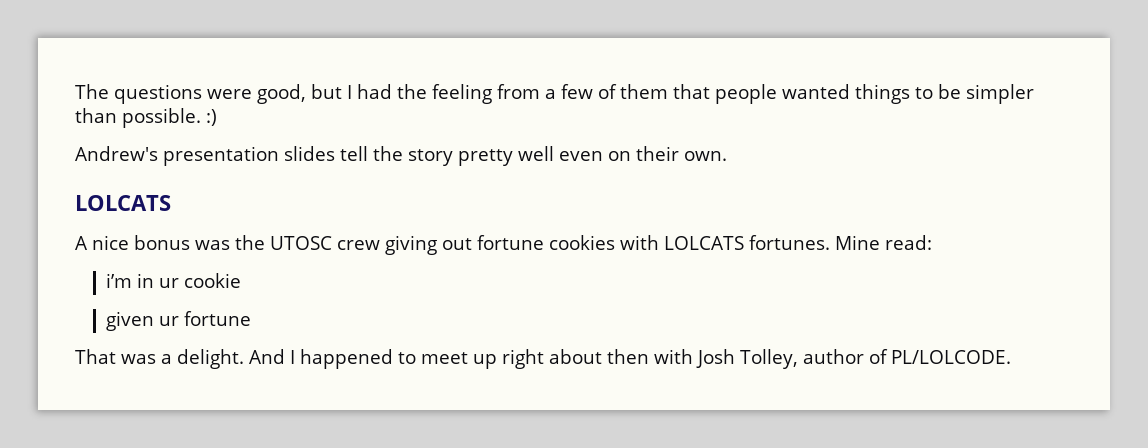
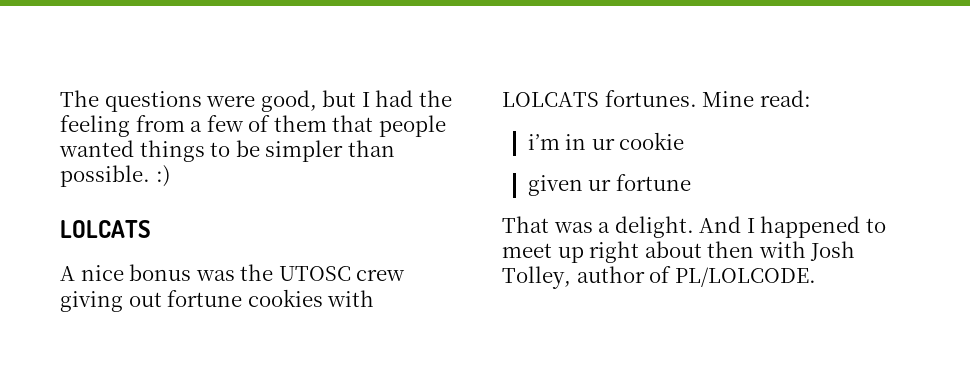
- Andrew's presentation slides tell the story pretty well even on their own.

